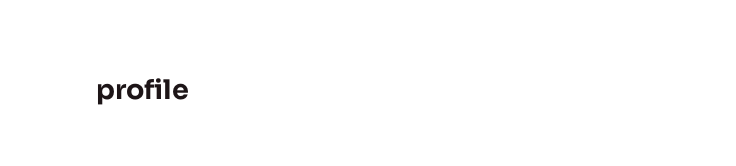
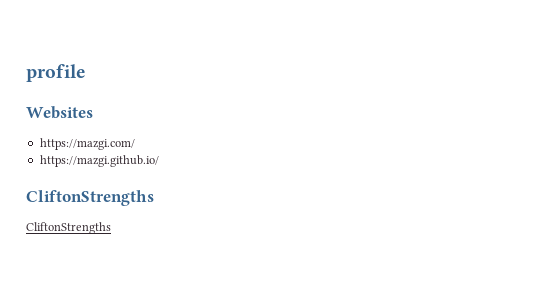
+ Websites
+ https://mazgi.com/
+ https://mazgi.github.io/
+ CliftonStrengths
+ CliftonStrengths

